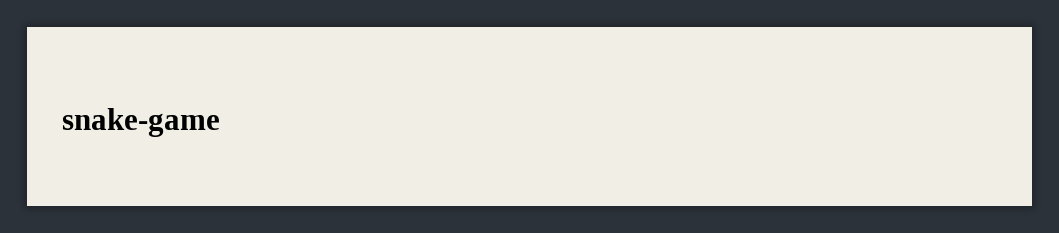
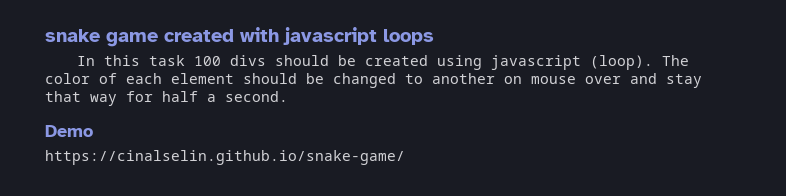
- snake-game
+ snake game created with javascript loops
+ In this task 100 divs should be created using javascript (loop). The color of each element should be changed to another on mouse over and stay that way for half a second.
+ Demo
+ https://cinalselin.github.io/snake-game/

